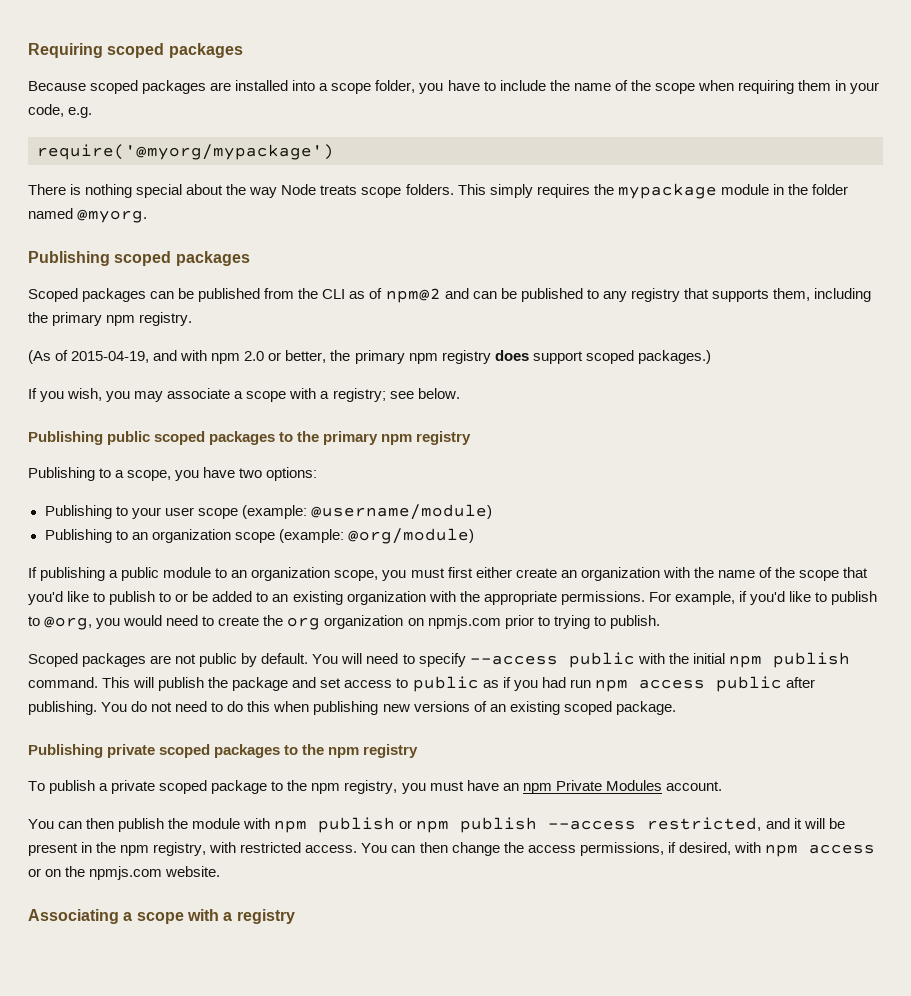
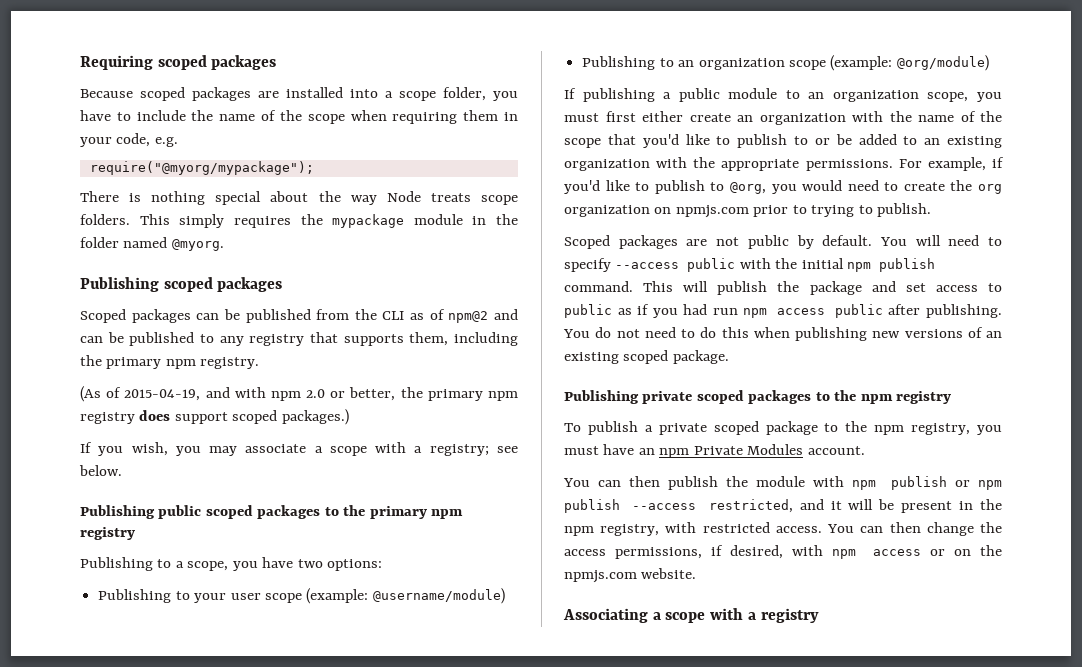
- require('@myorg/mypackage')
+ require("@myorg/mypackage");

